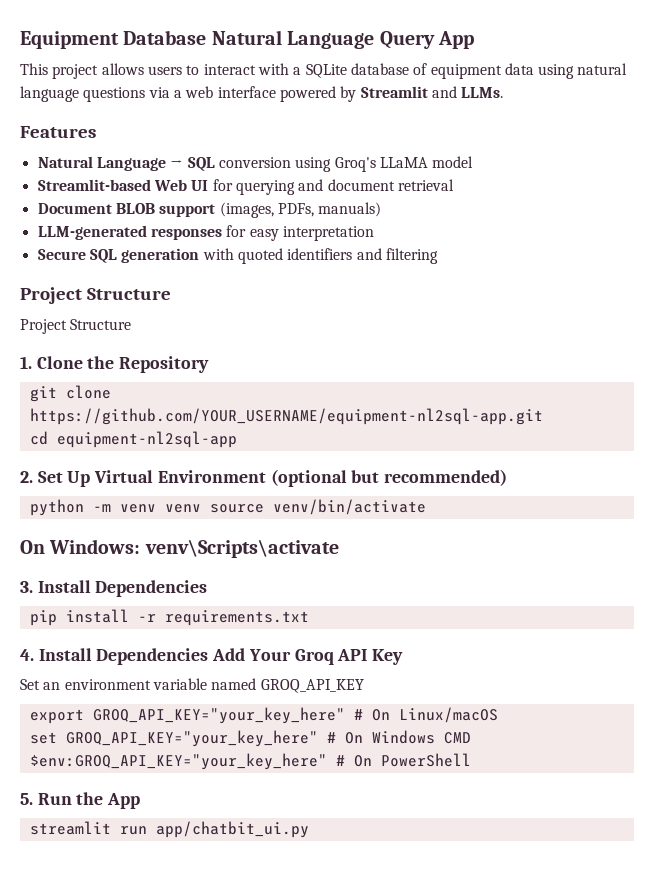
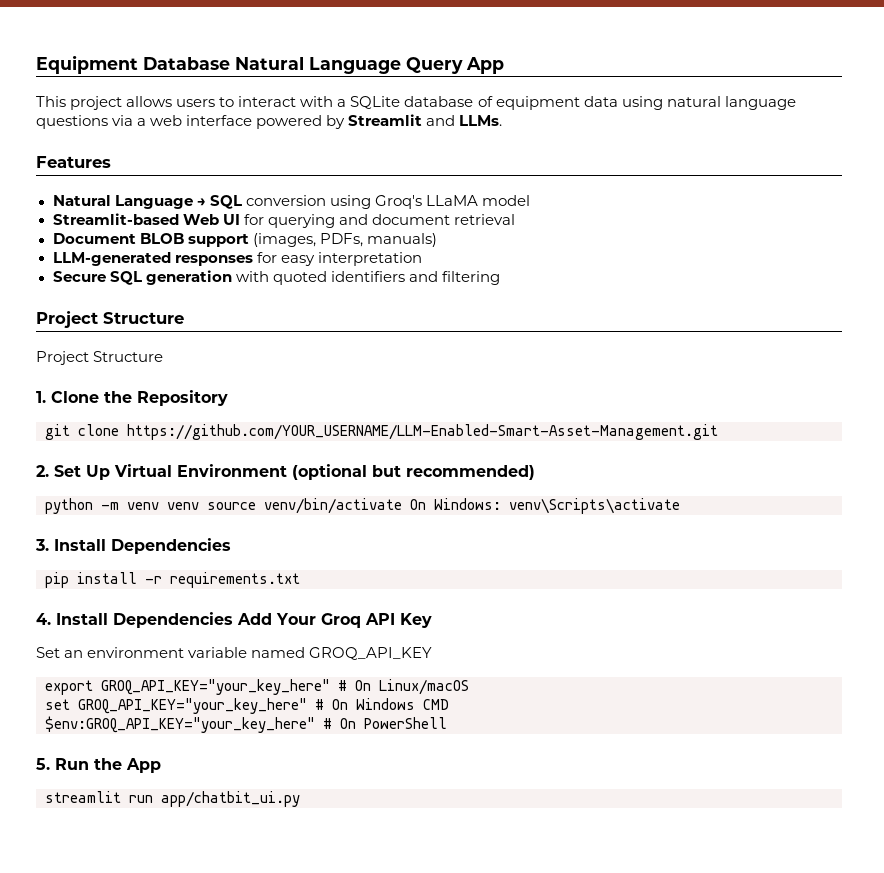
- git clone https://github.com/YOUR_USERNAME/equipment-nl2sql-app.git
- cd equipment-nl2sql-app
+ git clone https://github.com/YOUR_USERNAME/LLM-Enabled-Smart-Asset-Management.git
- python -m venv venv source venv/bin/activate
- On Windows: venv\Scripts\activate
+ python -m venv venv source venv/bin/activate On Windows: venv\Scripts\activate

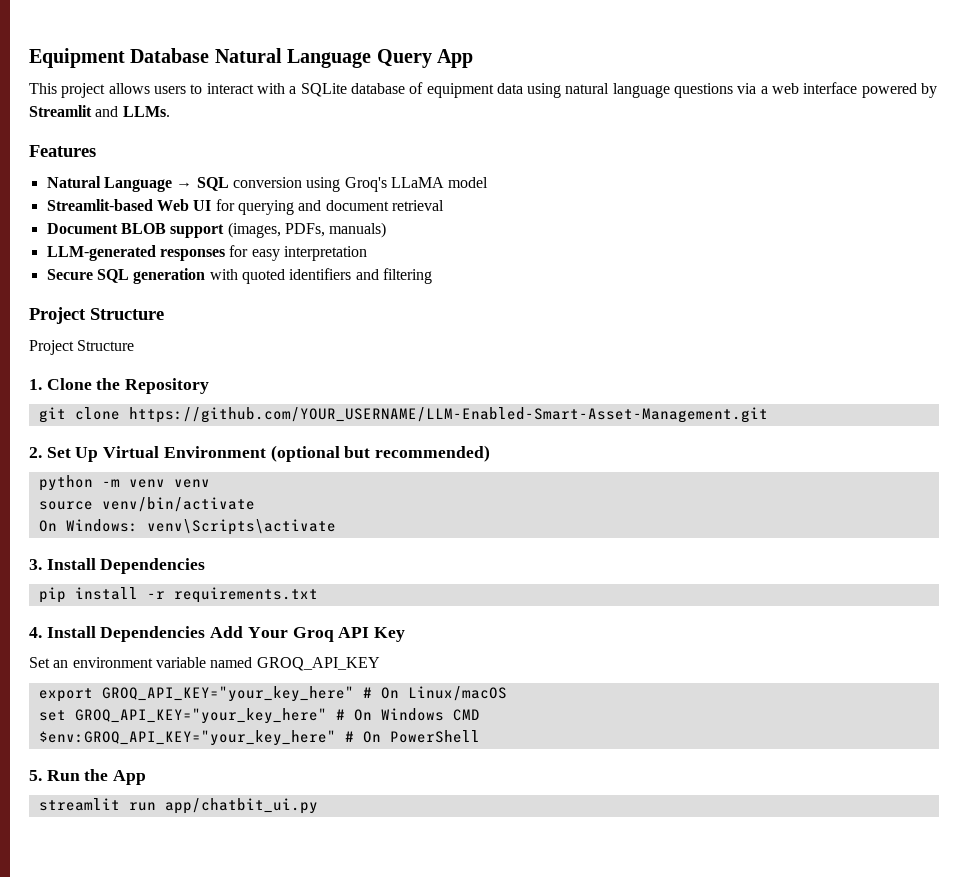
- python -m venv venv source venv/bin/activate On Windows: venv\Scripts\activate
+ python -m venv venv
+ source venv/bin/activate
+ On Windows: venv\Scripts\activate

